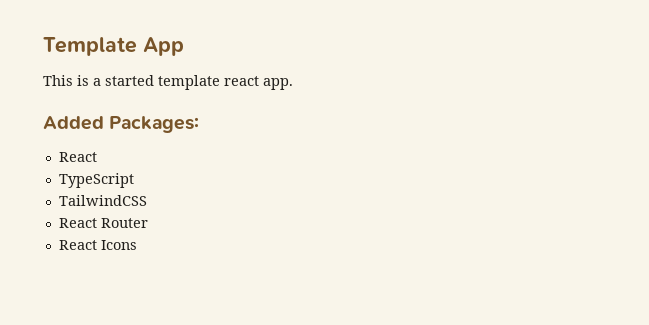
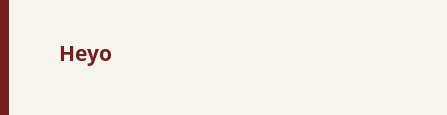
- Template App
- This is a started template react app.
- Added Packages:
- React
- TypeScript
- TailwindCSS
- React Router
- React Icons
+ Heyo

